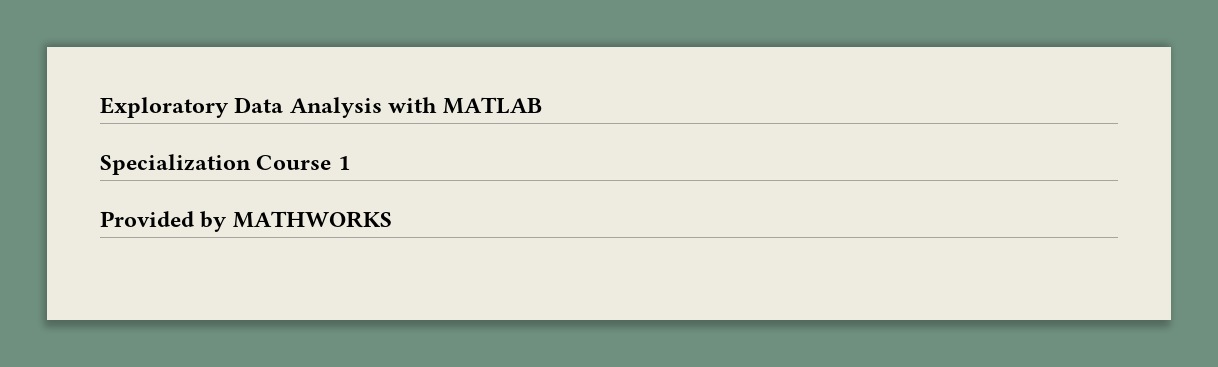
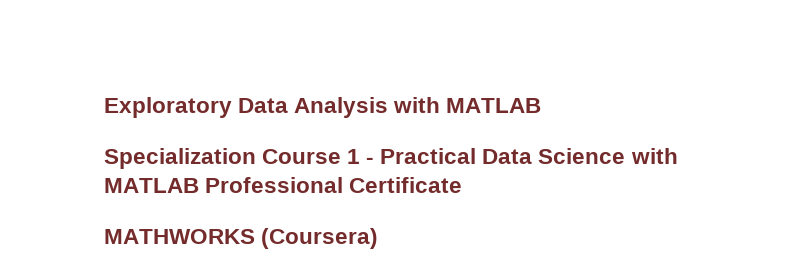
- Specialization Course 1
- Provided by MATHWORKS
+ Specialization Course 1 - Practical Data Science with MATLAB Professional Certificate
+ MATHWORKS (Coursera)

